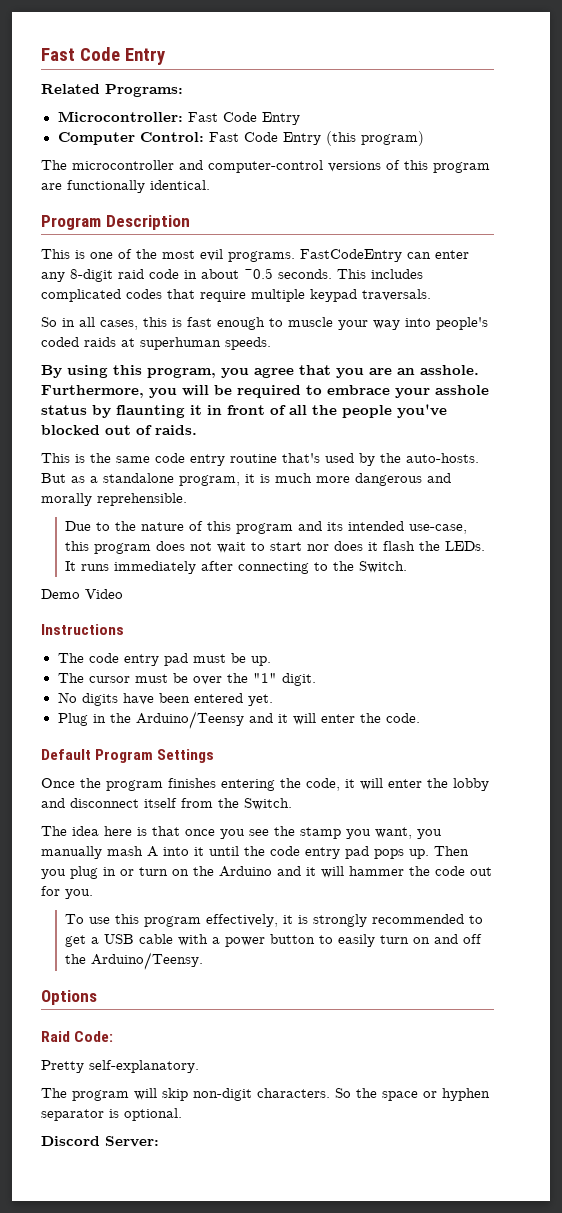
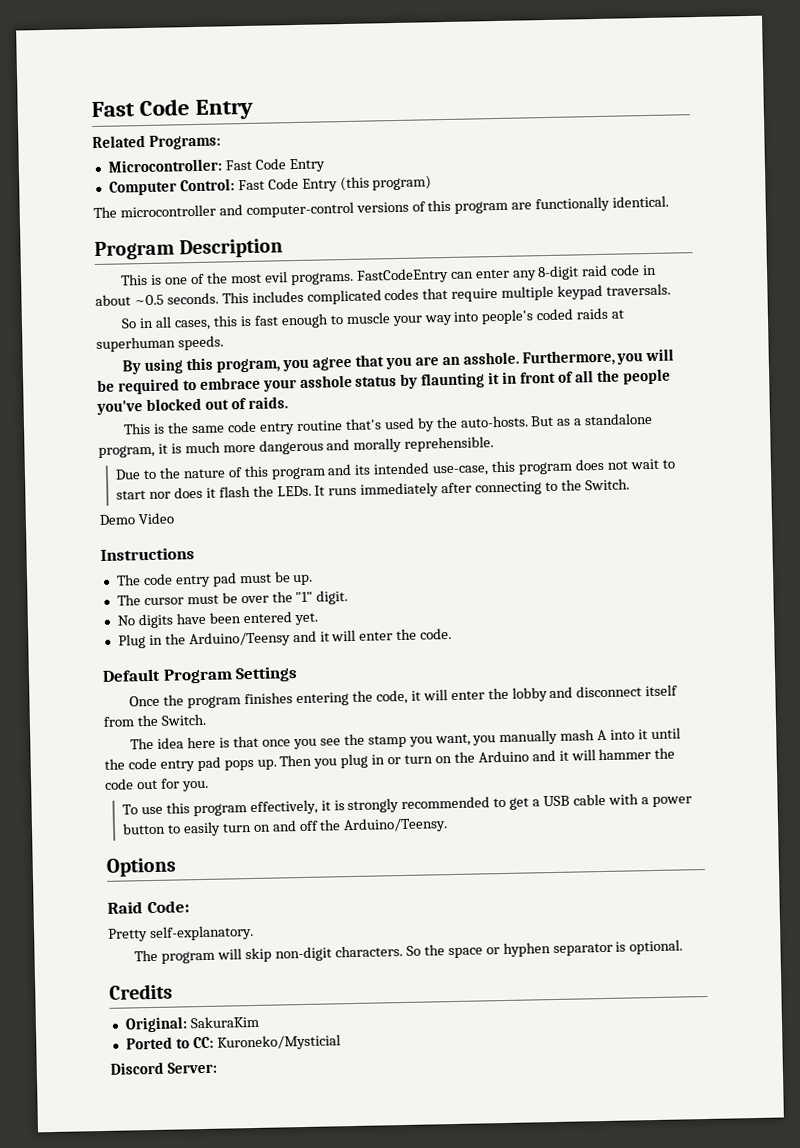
+ Credits
+ Original: SakuraKim
+ Ported to CC: Kuroneko/Mysticial

